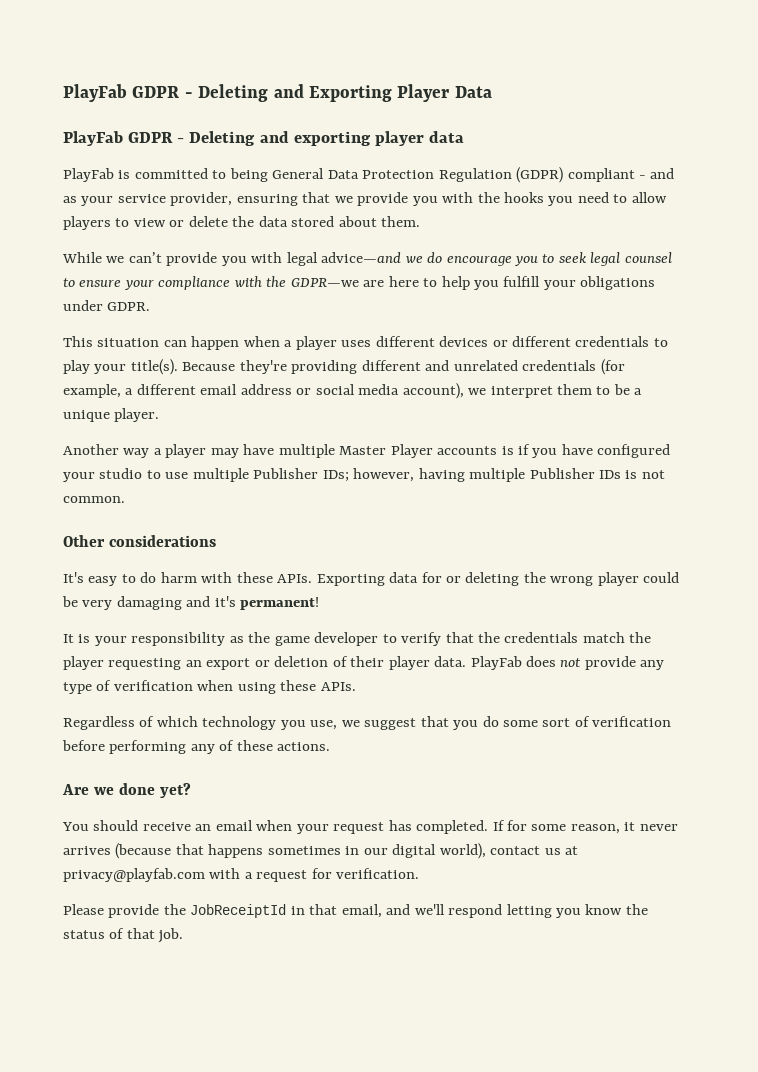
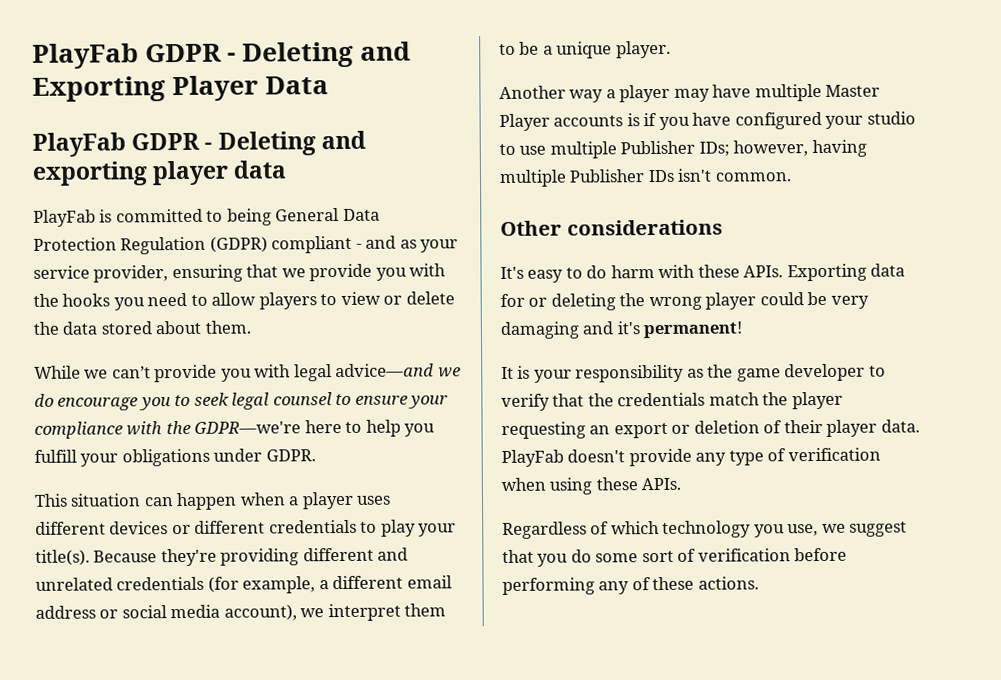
- While we can’t provide you with legal advice—and we do encourage you to seek legal counsel to ensure your compliance with the GDPR—we are here to help you fulfill your obligations under GDPR.
+ While we can’t provide you with legal advice—and we do encourage you to seek legal counsel to ensure your compliance with the GDPR—we're here to help you fulfill your obligations under GDPR.
- Another way a player may have multiple Master Player accounts is if you have configured your studio to use multiple Publisher IDs; however, having multiple Publisher IDs is not common.
+ Another way a player may have multiple Master Player accounts is if you have configured your studio to use multiple Publisher IDs; however, having multiple Publisher IDs isn't common.
- PlayFab does not provide any type of verification when using these APIs.
+ PlayFab doesn't provide any type of verification when using these APIs.
- Are we done yet?
- You should receive an email when your request has completed. If for some reason, it never arrives (because that happens sometimes in our digital world), contact us at privacy@playfab.com with a request for verification.
- Please provide the JobReceiptId in that email, and we'll respond letting you know the status of that job.

